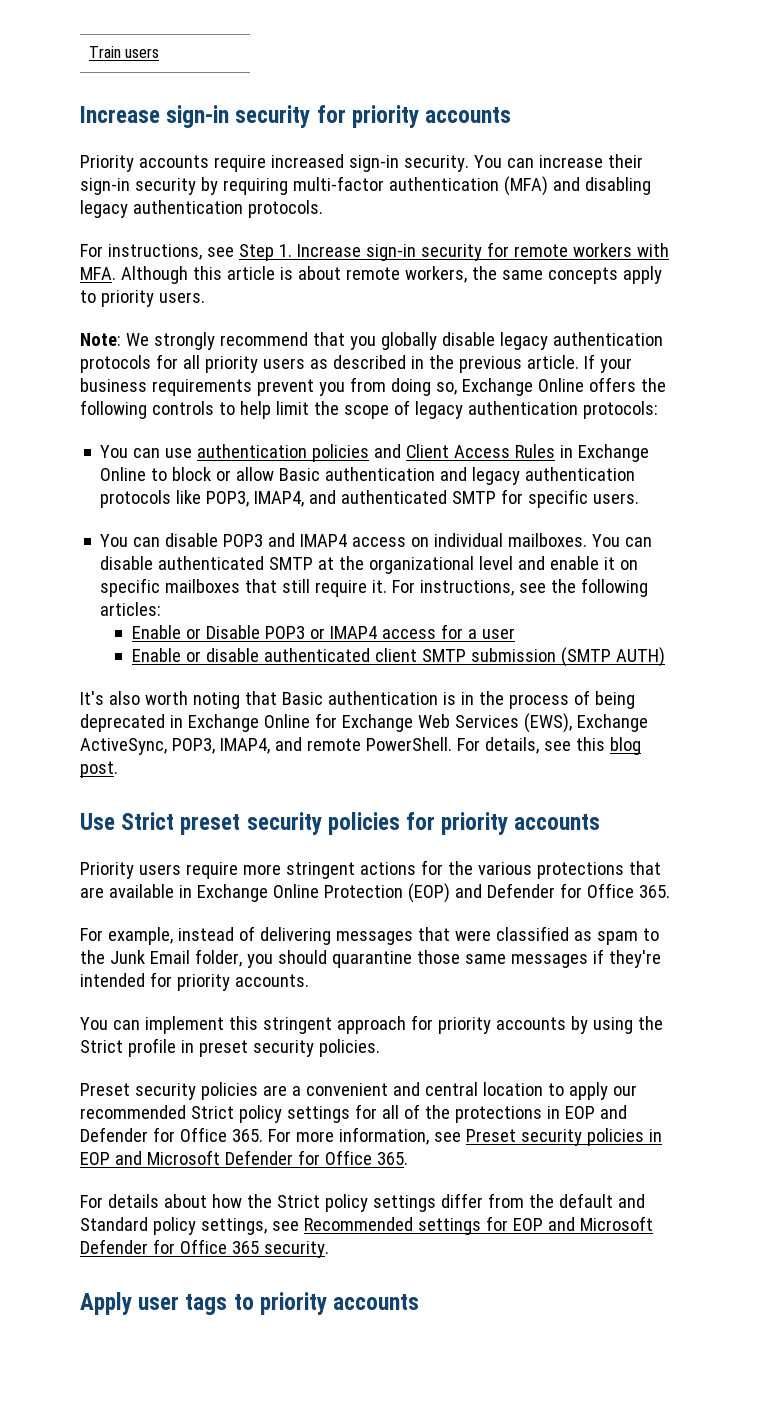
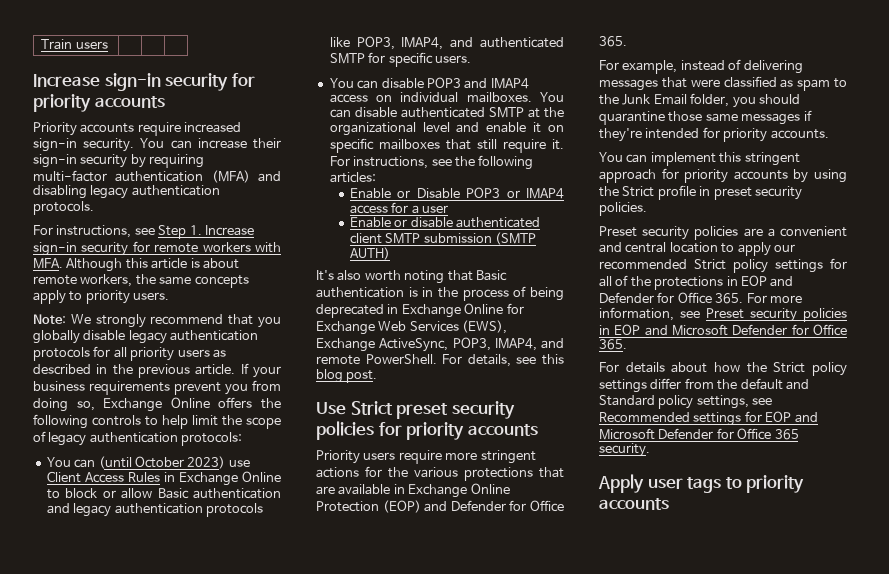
- You can use authentication policies and Client Access Rules in Exchange Online to block or allow Basic authentication and legacy authentication protocols like POP3, IMAP4, and authenticated SMTP for specific users.
+ You can (until October 2023) use Client Access Rules in Exchange Online to block or allow Basic authentication and legacy authentication protocols like POP3, IMAP4, and authenticated SMTP for specific users.

